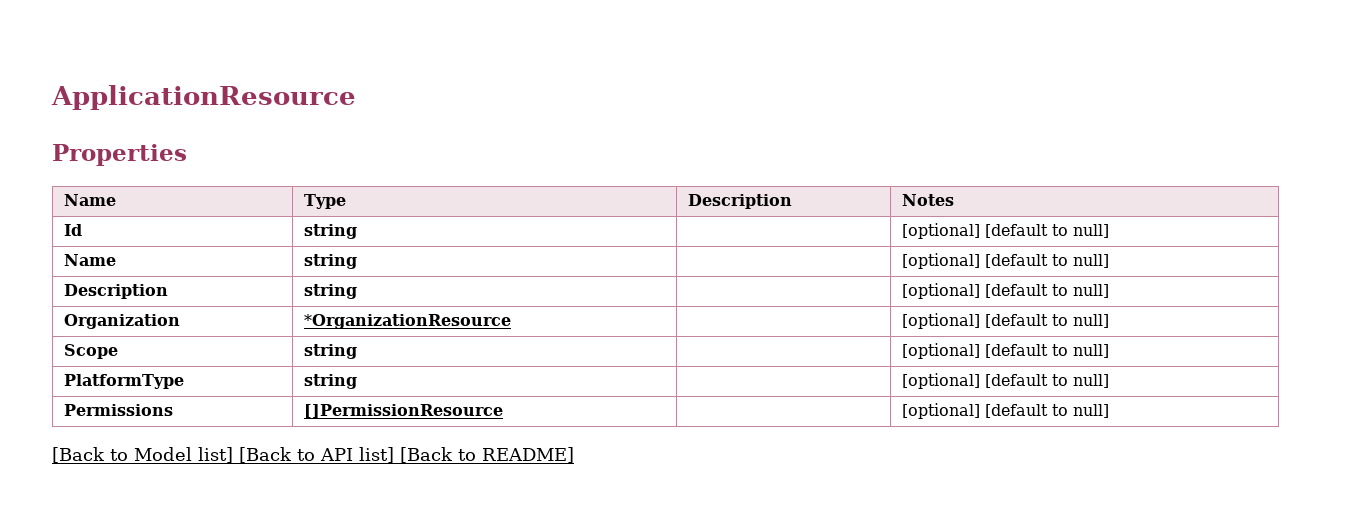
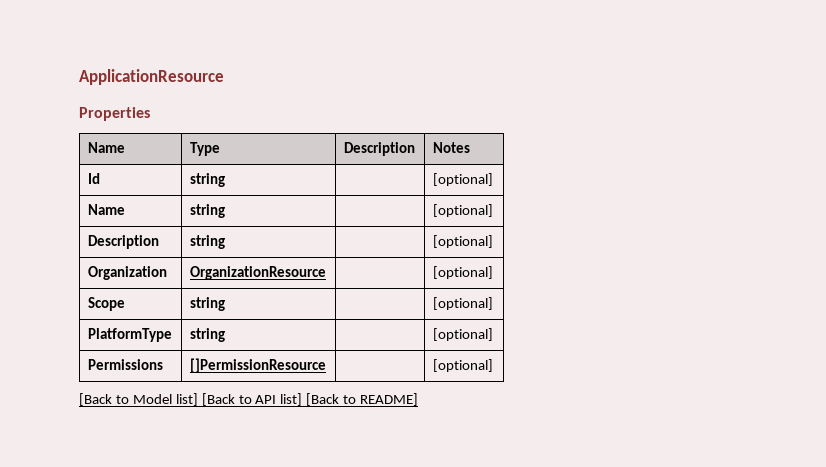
- Id | string | | [optional] [default to null]
+ Id | string | | [optional]
- Name | string | | [optional] [default to null]
+ Name | string | | [optional]
- Description | string | | [optional] [default to null]
+ Description | string | | [optional]
- Organization | *OrganizationResource | | [optional] [default to null]
+ Organization | OrganizationResource | | [optional]
- Scope | string | | [optional] [default to null]
+ Scope | string | | [optional]
- PlatformType | string | | [optional] [default to null]
+ PlatformType | string | | [optional]
- Permissions | []PermissionResource | | [optional] [default to null]
+ Permissions | []PermissionResource | | [optional]

